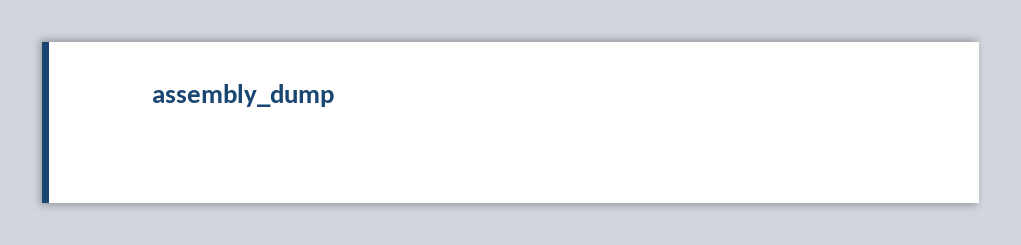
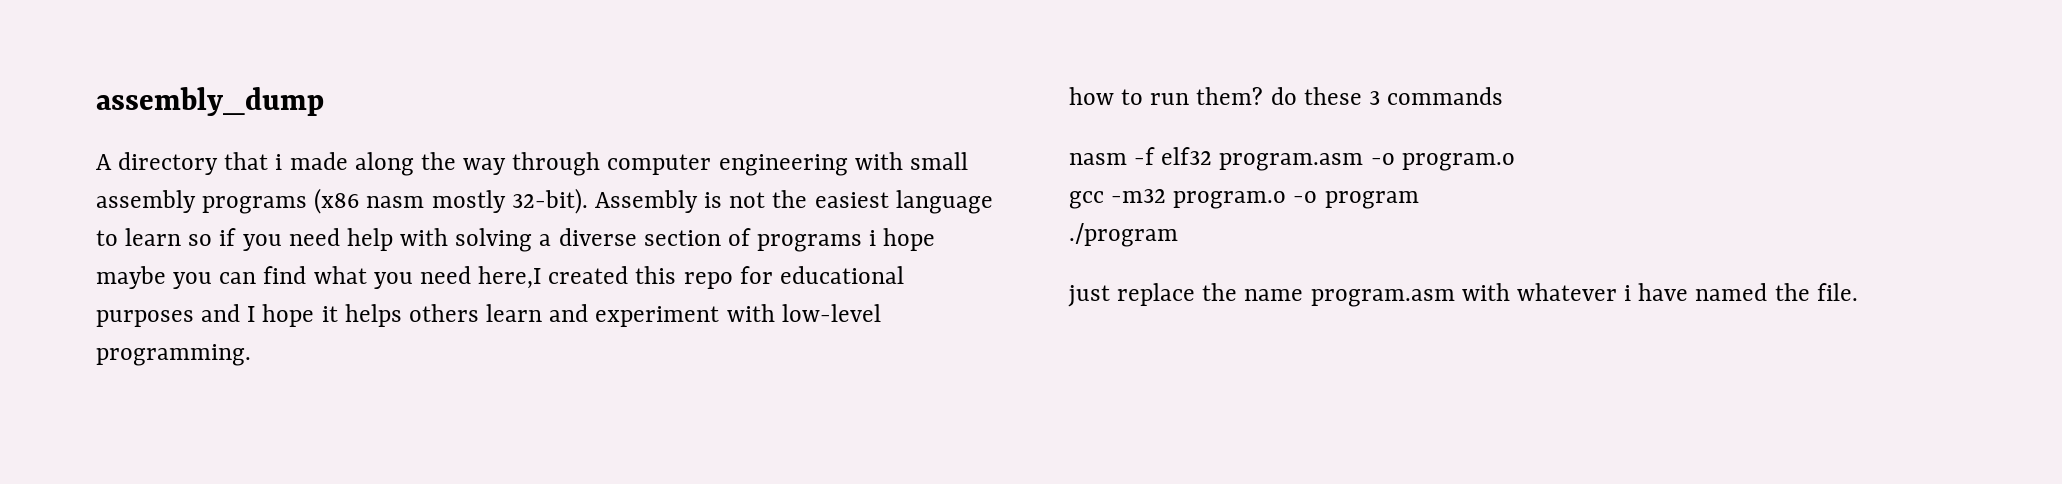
+ A directory that i made along the way through computer engineering with small assembly programs (x86 nasm mostly 32-bit). Assembly is not the easiest language to learn so if you need help with solving a diverse section of programs i hope maybe you can find what you need here,I created this repo for educational purposes and I hope it helps others learn and experiment with low-level programming.
+ how to run them? do these 3 commands
+ nasm -f elf32 program.asm -o program.o
+ gcc -m32 program.o -o program
+ ./program
+ just replace the name program.asm with whatever i have named the file.

